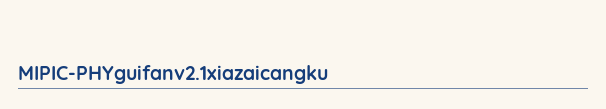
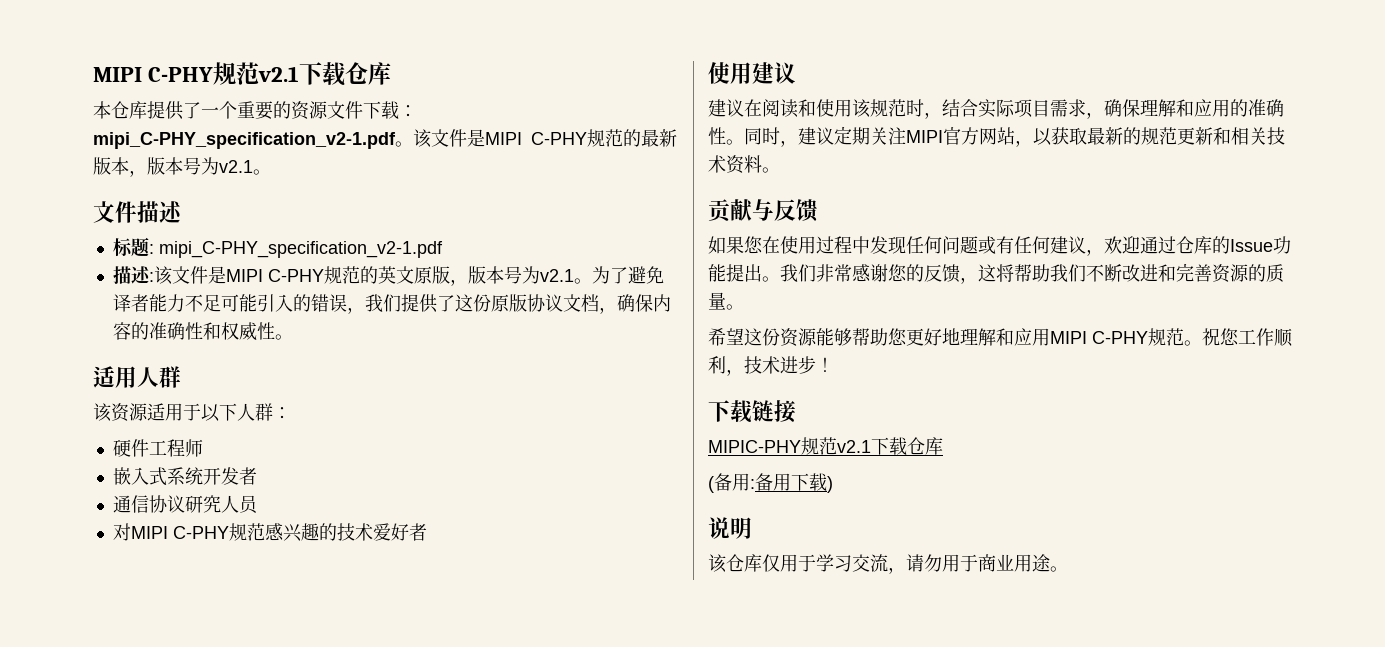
- MIPIC-PHYguifanv2.1xiazaicangku
+ MIPI C-PHY规范v2.1下载仓库
+ 本仓库提供了一个重要的资源文件下载：mipi_C-PHY_specification_v2-1.pdf。该文件是MIPI C-PHY规范的最新版本，版本号为v2.1。
+ 文件描述
+ 标题: mipi_C-PHY_specification_v2-1.pdf
+ 描述:该文件是MIPI C-PHY规范的英文原版，版本号为v2.1。为了避免译者能力不足可能引入的错误，我们提供了这份原版协议文档，确保内容的准确性和权威性。
+ 适用人群
+ 该资源适用于以下人群：
+ 硬件工程师
+ 嵌入式系统开发者
+ 通信协议研究人员
+ 对MIPI C-PHY规范感兴趣的技术爱好者
+ 使用建议
+ 建议在阅读和使用该规范时，结合实际项目需求，确保理解和应用的准确性。同时，建议定期关注MIPI官方网站，以获取最新的规范更新和相关技术资料。
+ 贡献与反馈
+ 如果您在使用过程中发现任何问题或有任何建议，欢迎通过仓库的Issue功能提出。我们非常感谢您的反馈，这将帮助我们不断改进和完善资源的质量。
+ 希望这份资源能够帮助您更好地理解和应用MIPI C-PHY规范。祝您工作顺利，技术进步！
+ 下载链接
+ MIPIC-PHY规范v2.1下载仓库
+ (备用:备用下载)
+ 说明
+ 该仓库仅用于学习交流，请勿用于商业用途。

